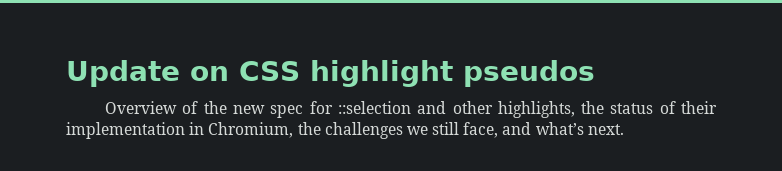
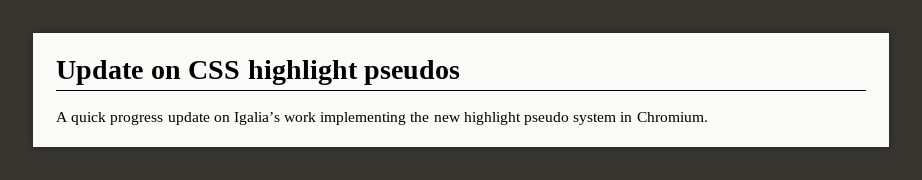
- Overview of the new spec for ::selection and other highlights, the status of their implementation in Chromium, the challenges we still face, and what’s next.
+ A quick progress update on Igalia’s work implementing the new highlight pseudo system in Chromium.

